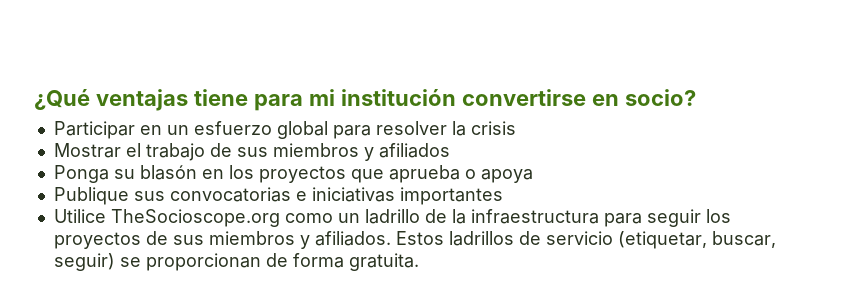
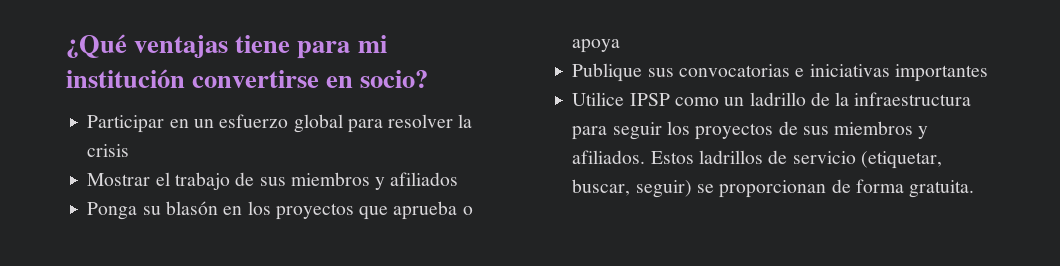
- Utilice TheSocioscope.org como un ladrillo de la infraestructura para seguir los proyectos de sus miembros y afiliados.
+ Utilice IPSP como un ladrillo de la infraestructura para seguir los proyectos de sus miembros y afiliados.

